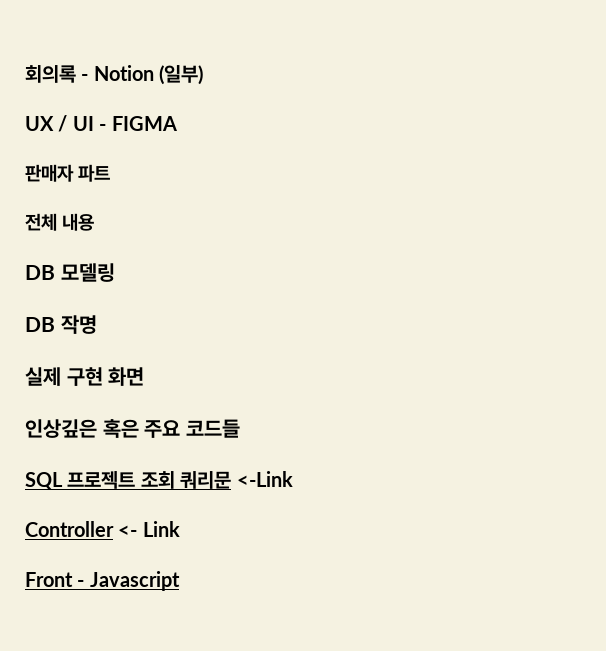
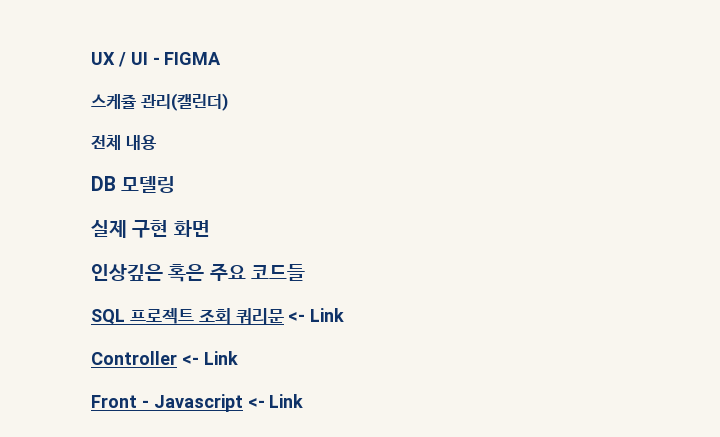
- 회의록 - Notion (일부)
- 판매자 파트
+ 스케쥴 관리(캘린더)
- DB 작명
- SQL 프로젝트 조회 쿼리문 <-Link
+ SQL 프로젝트 조회 쿼리문 <- Link
- Front - Javascript
+ Front - Javascript <- Link

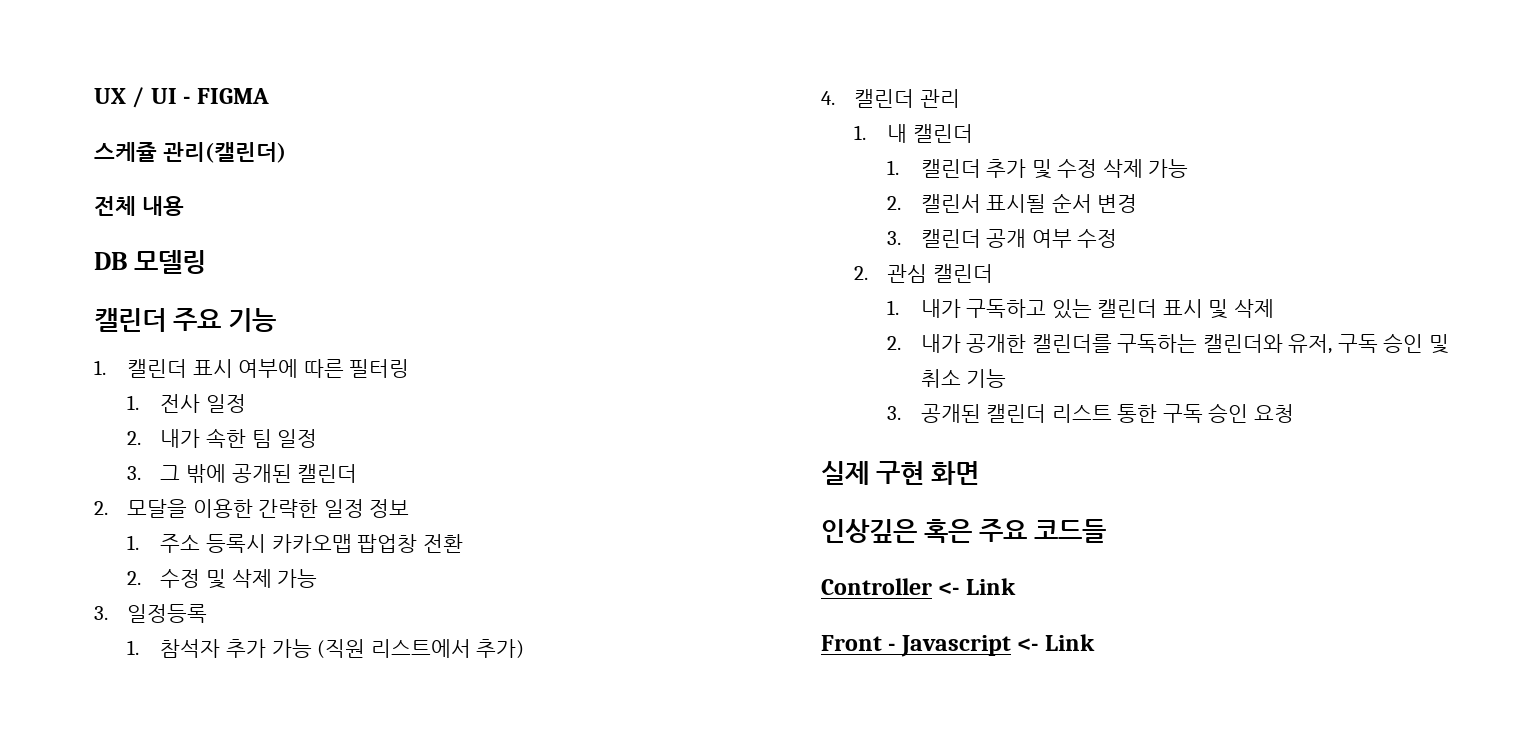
+ 캘린더 주요 기능
+ 1. 캘린더 표시 여부에 따른 필터링
+ 1. 전사 일정
+ 2. 내가 속한 팀 일정
+ 3. 그 밖에 공개된 캘린더
+ 2. 모달을 이용한 간략한 일정 정보
+ 1. 주소 등록시 카카오맵 팝업창 전환
+ 2. 수정 및 삭제 가능
+ 3. 일정등록
+ 1. 참석자 추가 가능 (직원 리스트에서 추가)
+ 4. 캘린더 관리
+ 1. 내 캘린더
+ 1. 캘린더 추가 및 수정 삭제 가능
+ 2. 캘린서 표시될 순서 변경
+ 3. 캘린더 공개 여부 수정
+ 2. 관심 캘린더
+ 1. 내가 구독하고 있는 캘린더 표시 및 삭제
+ 2. 내가 공개한 캘린더를 구독하는 캘린더와 유저, 구독 승인 및 취소 기능
+ 3. 공개된 캘린더 리스트 통한 구독 승인 요청
- SQL 프로젝트 조회 쿼리문 <- Link

